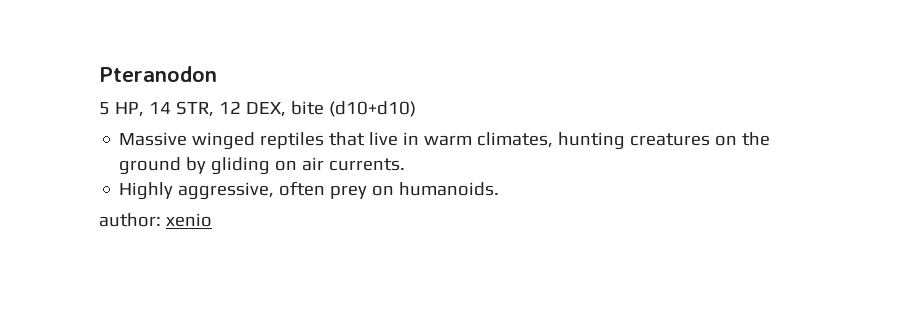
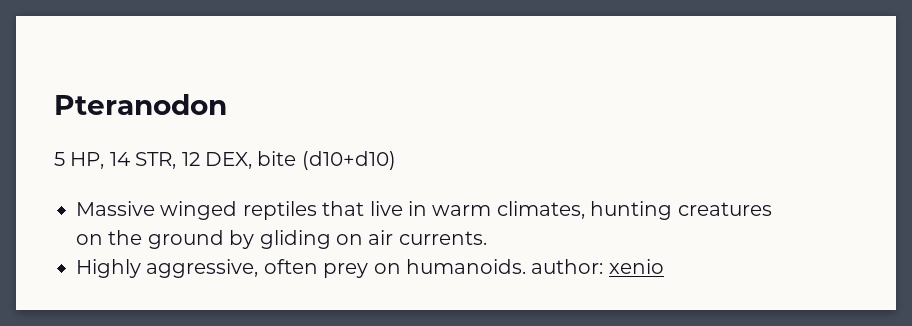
- Highly aggressive, often prey on humanoids.
- author: xenio
+ Highly aggressive, often prey on humanoids. author: xenio

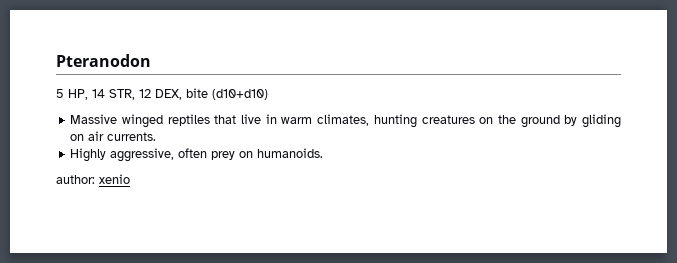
- Highly aggressive, often prey on humanoids. author: xenio
+ Highly aggressive, often prey on humanoids.
+ author: xenio

